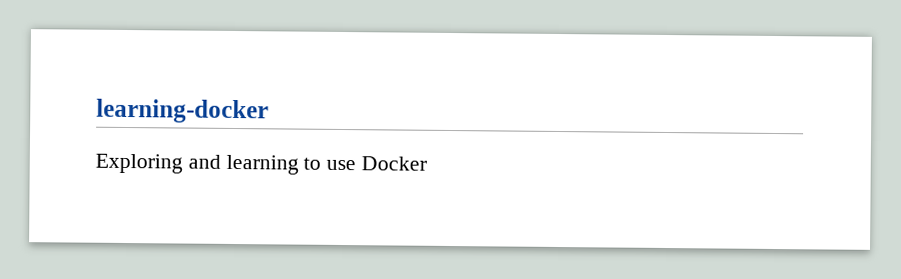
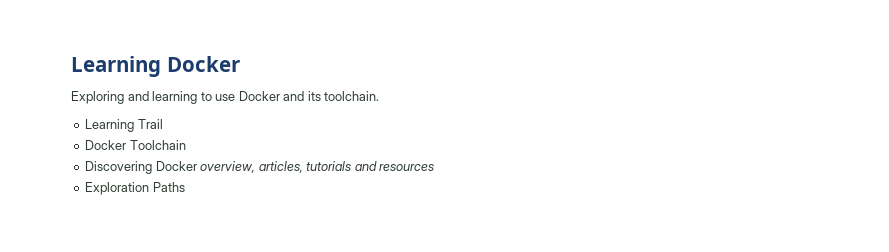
- learning-docker
+ Learning Docker
- Exploring and learning to use Docker
+ Exploring and learning to use Docker and its toolchain.
+ Learning Trail
+ Docker Toolchain
+ Discovering Docker overview, articles, tutorials and resources
+ Exploration Paths

